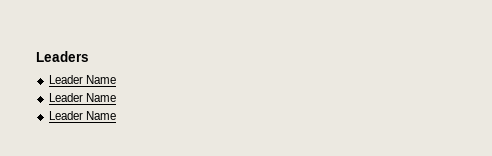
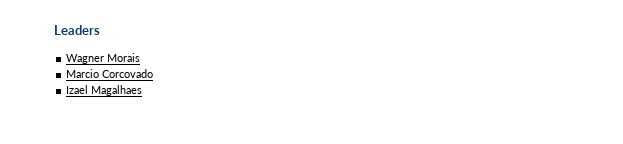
  Leaders
- Leader Name
- Leader Name
- Leader Name
+ Wagner Morais
+ Marcio Corcovado
+ Izael Magalhaes

